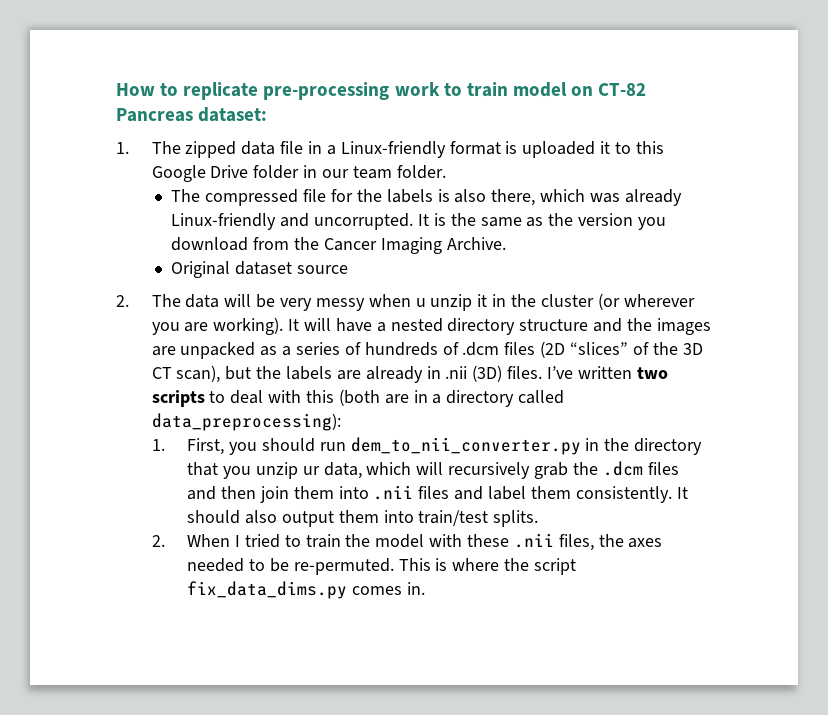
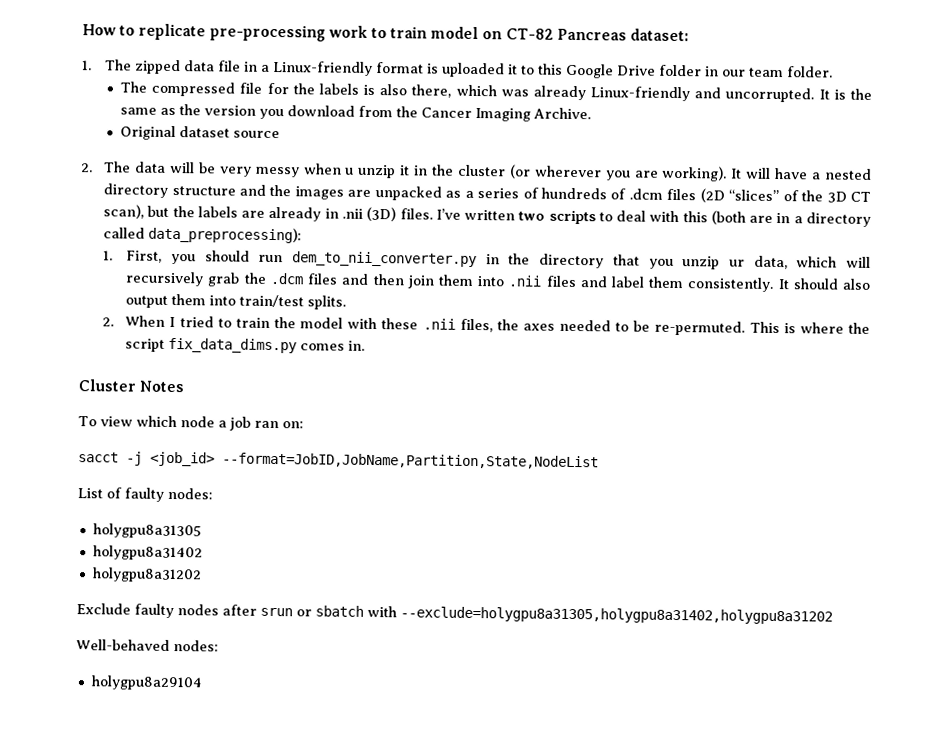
+ Cluster Notes
+ To view which node a job ran on:
+ sacct -j <job_id> --format=JobID,JobName,Partition,State,NodeList
+ List of faulty nodes:
+ holygpu8a31305
+ holygpu8a31402
+ holygpu8a31202
+ Exclude faulty nodes after srun or sbatch with --exclude=holygpu8a31305,holygpu8a31402,holygpu8a31202
+ Well-behaved nodes:
+ holygpu8a29104

